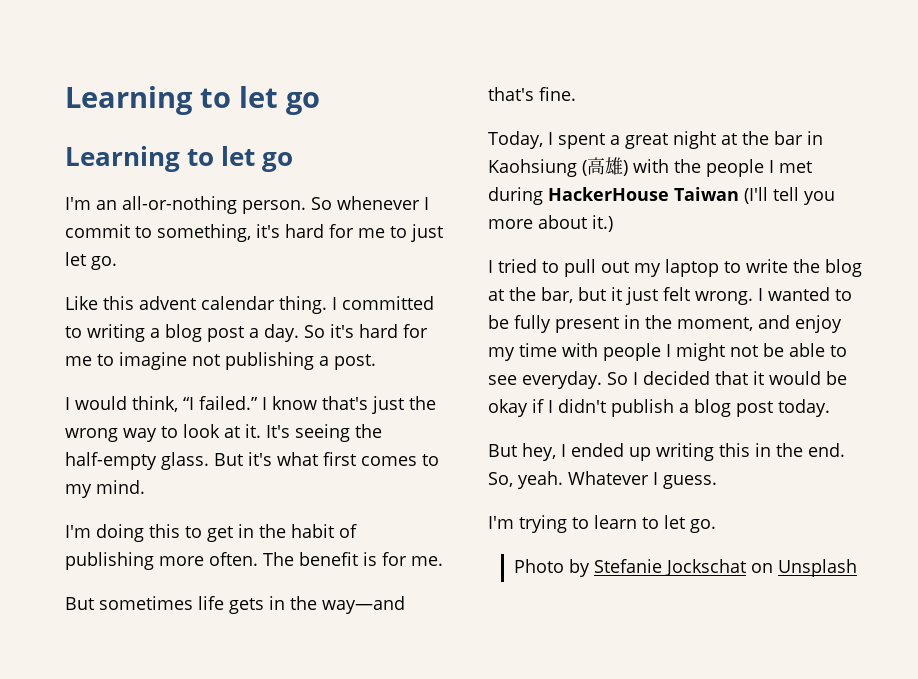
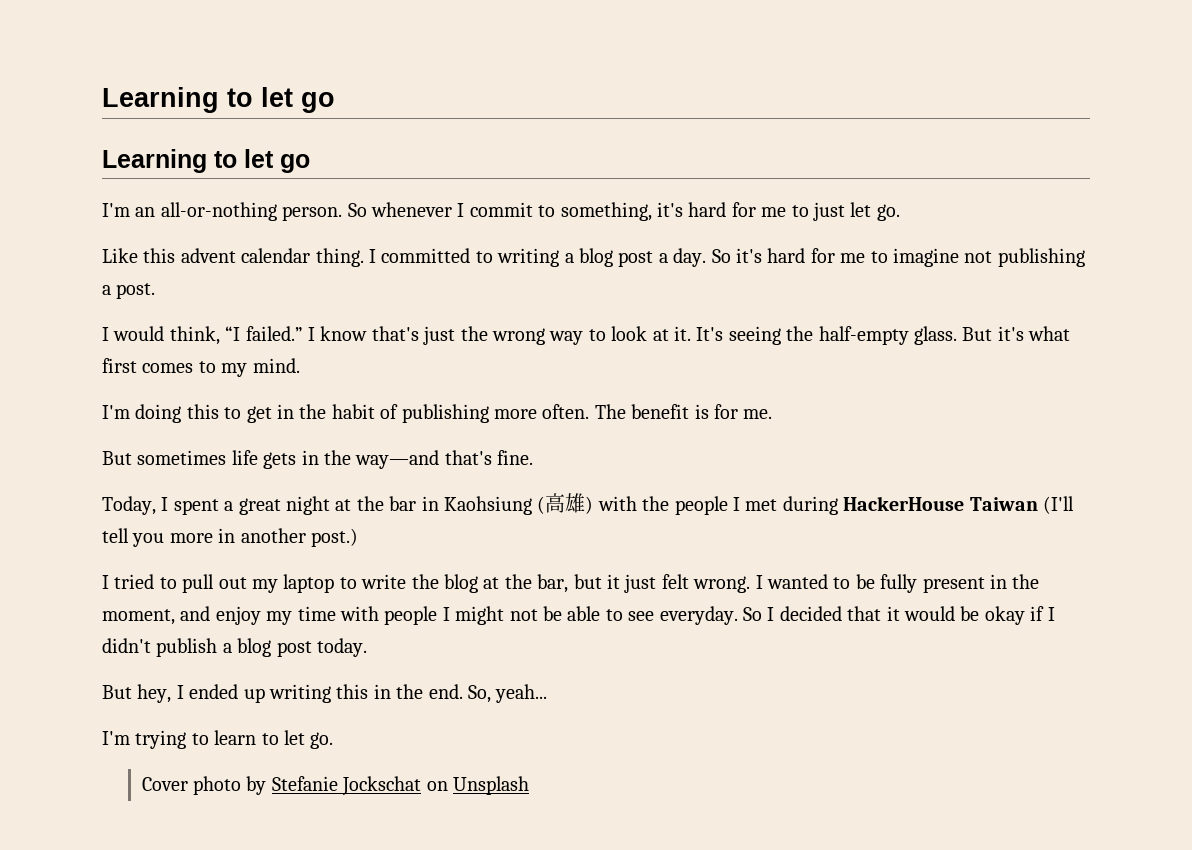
- Today, I spent a great night at the bar in Kaohsiung (高雄) with the people I met during HackerHouse Taiwan (I'll tell you more about it.)
+ Today, I spent a great night at the bar in Kaohsiung (高雄) with the people I met during HackerHouse Taiwan (I'll tell you more in another post.)
- So, yeah. Whatever I guess.
+ So, yeah...
- Photo by Stefanie Jockschat on Unsplash
+ Cover photo by Stefanie Jockschat on Unsplash

